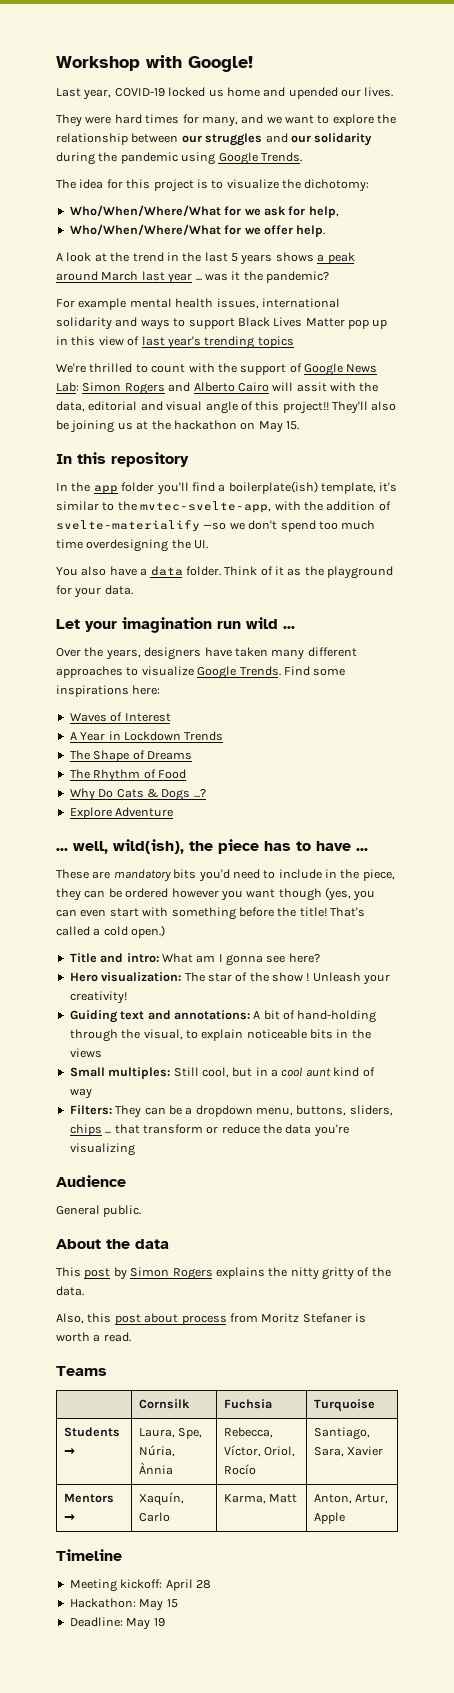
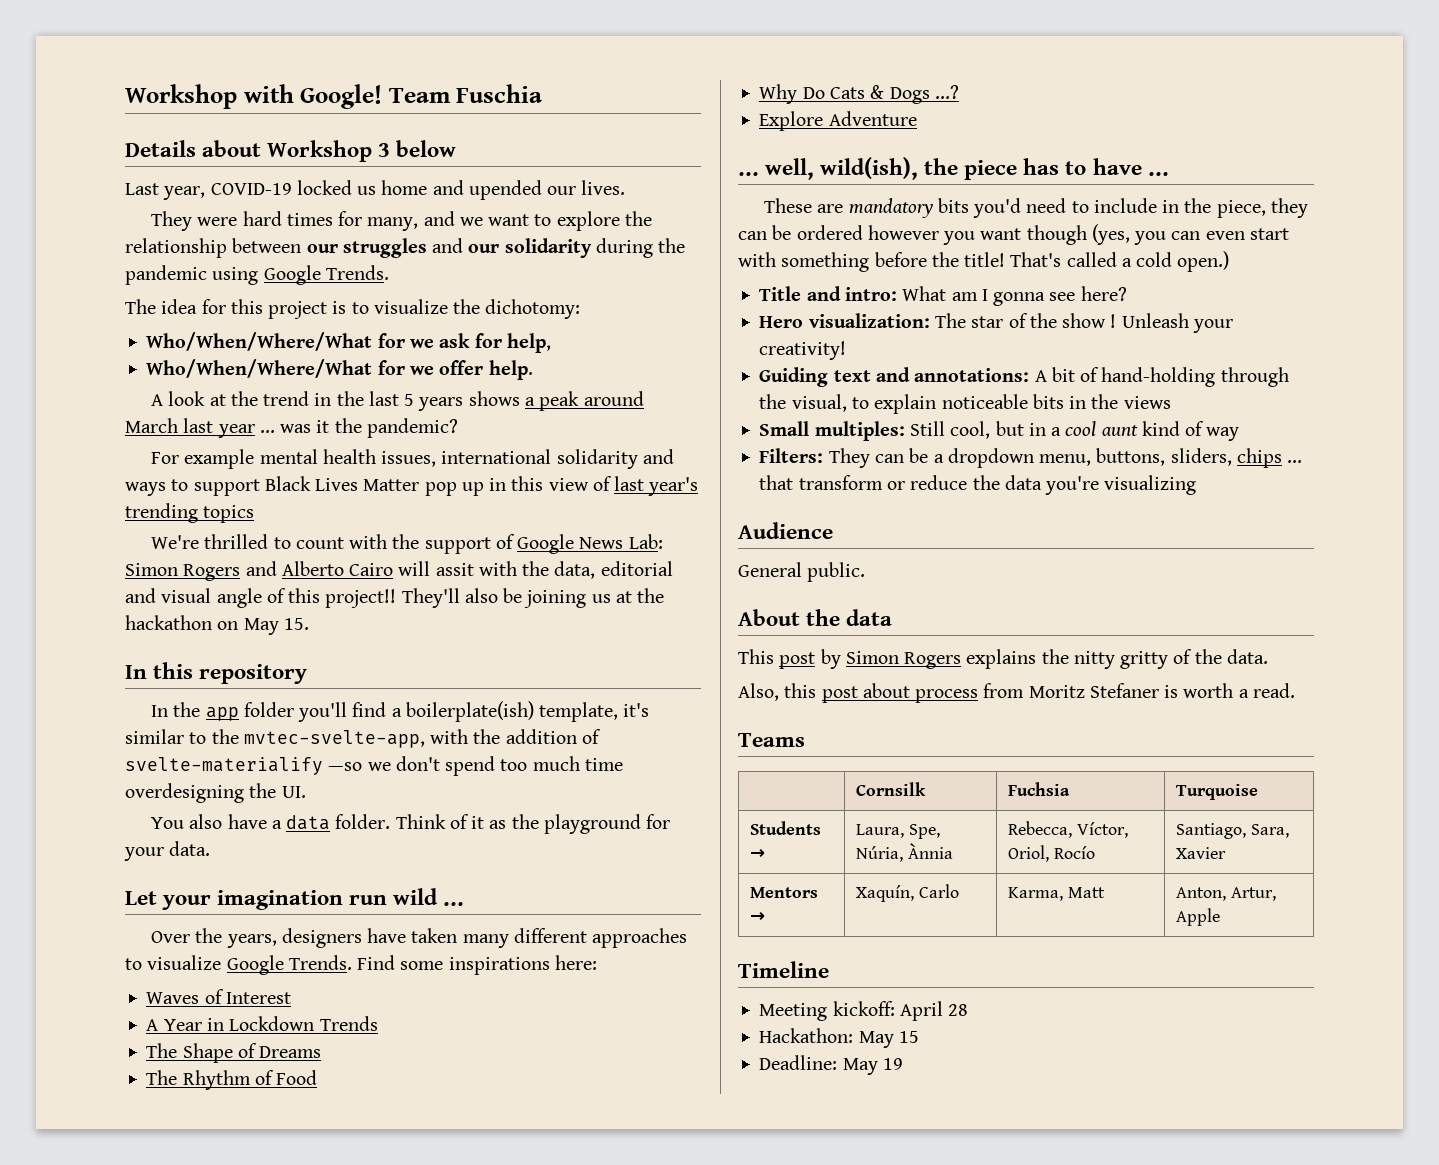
+ Team Fuschia
+ Details about Workshop 3 below

